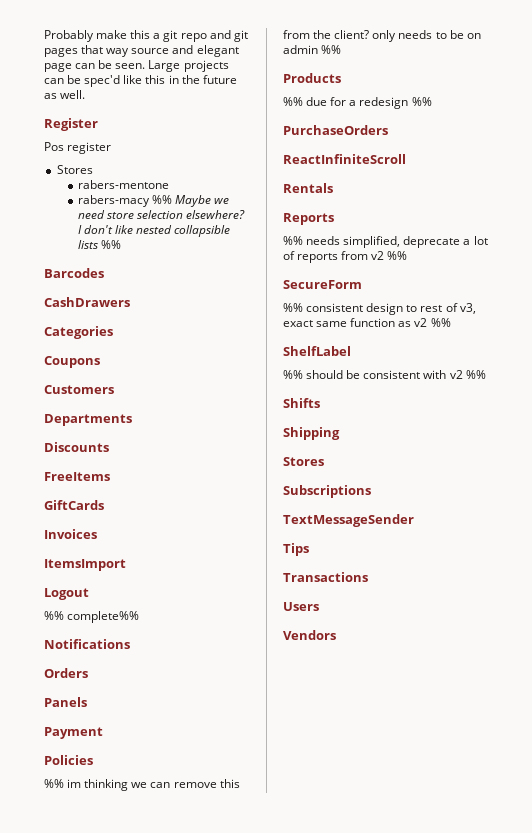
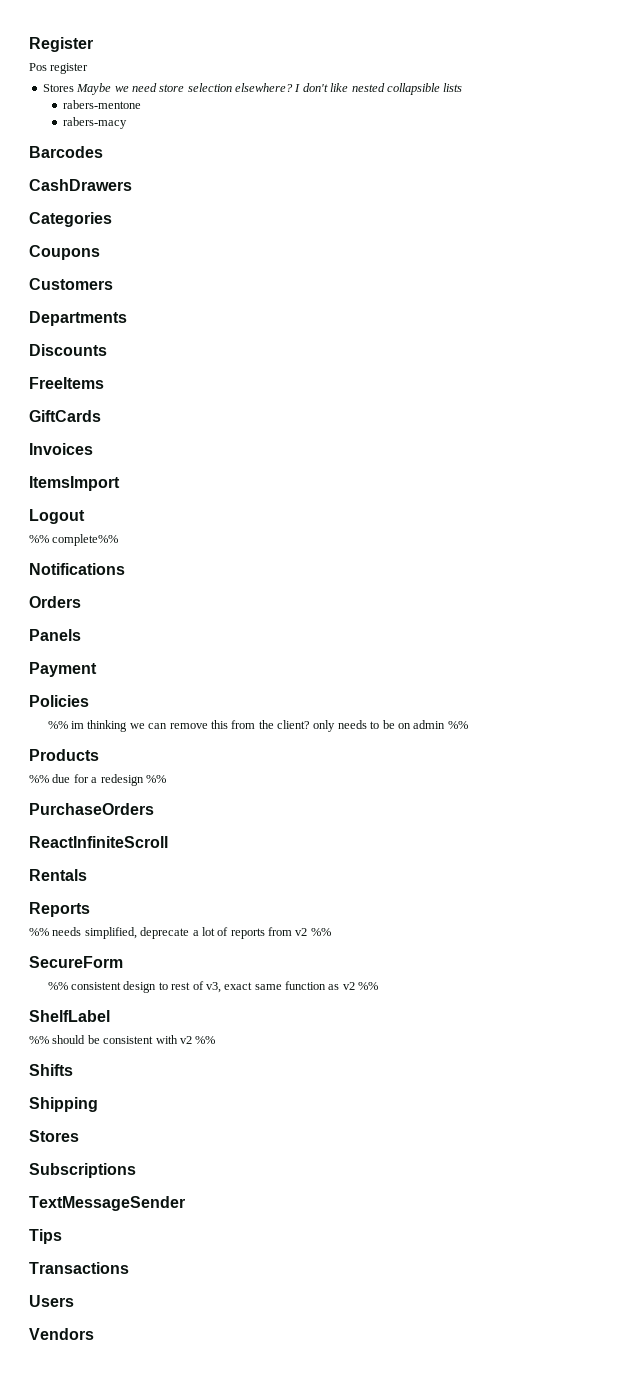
- Probably make this a git repo and git pages that way source and elegant page can be seen. Large projects can be spec'd like this in the future as well.
  Pos register
- Stores
- rabers-mentone
- rabers-macy %% Maybe we need store selection elsewhere?
+ Stores Maybe we need store selection elsewhere?
- I don't like nested collapsible lists %%
+ I don't like nested collapsible lists
+ rabers-mentone
+ rabers-macy

